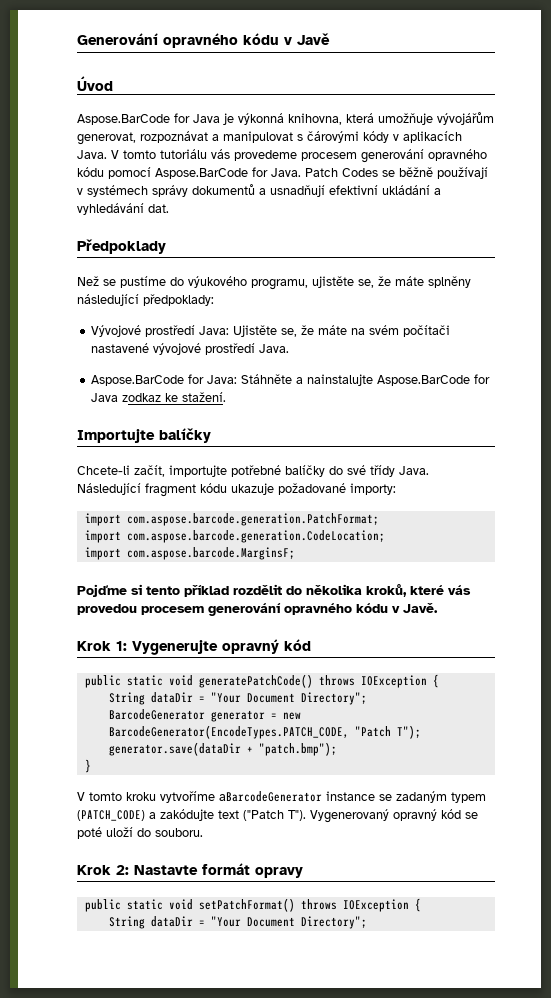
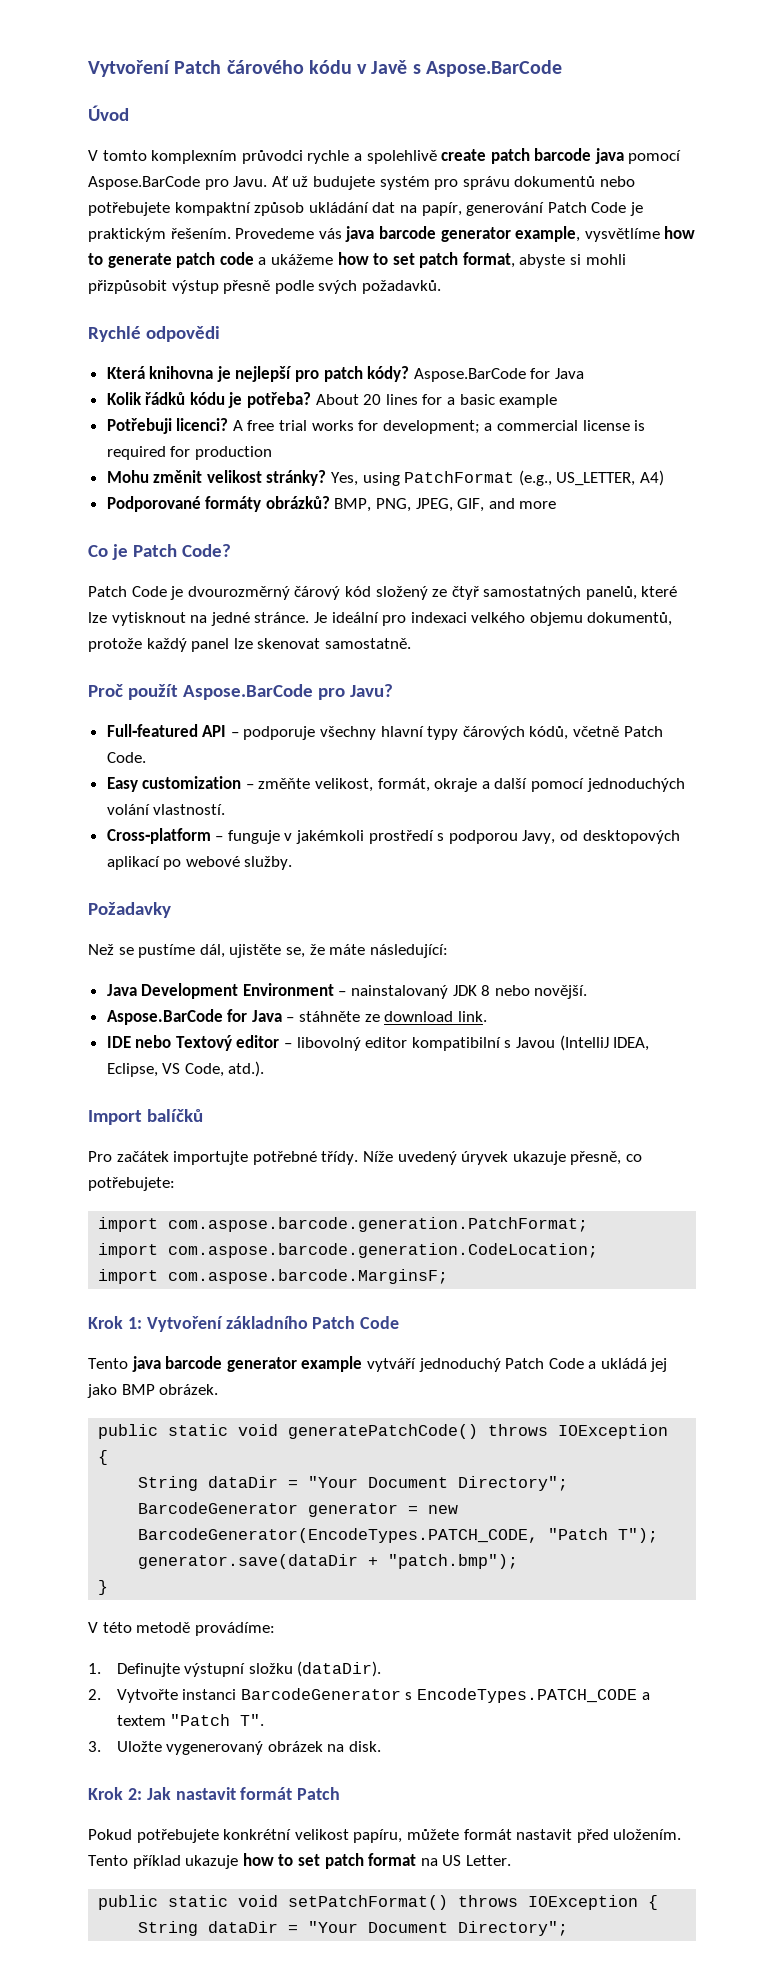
- Generování opravného kódu v Javě
+ Vytvoření Patch čárového kódu v Javě s Aspose.BarCode
- Aspose.BarCode for Java je výkonná knihovna, která umožňuje vývojářům generovat, rozpoznávat a manipulovat s čárovými kódy v aplikacích Java. V tomto tutoriálu vás provedeme procesem generování opravného kódu pomocí Aspose.BarCode for Java. Patch Codes se běžně používají v systémech správy dokumentů a usnadňují efektivní ukládání a vyhledávání dat.
- Předpoklady
- Než se pustíme do výukového programu, ujistěte se, že máte splněny následující předpoklady:
- Vývojové prostředí Java: Ujistěte se, že máte na svém počítači nastavené vývojové prostředí Java.
- Aspose.BarCode for Java: Stáhněte a nainstalujte Aspose.BarCode for Java zodkaz ke stažení.
- Importujte balíčky
- Chcete-li začít, importujte potřebné balíčky do své třídy Java. Následující fragment kódu ukazuje požadované importy:
+ V tomto komplexním průvodci rychle a spolehlivě create patch barcode java pomocí Aspose.BarCode pro Javu. Ať už budujete systém pro správu dokumentů nebo potřebujete kompaktní způsob ukládání dat na papír, generování Patch Code je praktickým řešením. Provedeme vás java barcode generator example, vysvětlíme how to generate patch code a ukážeme how to set patch format, abyste si mohli přizpůsobit výstup přesně podle svých požadavků.
+ Rychlé odpovědi
+ Která knihovna je nejlepší pro patch kódy? Aspose.BarCode for Java
+ Kolik řádků kódu je potřeba? About 20 lines for a basic example
+ Potřebuji licenci? A free trial works for development; a commercial license is required for production
+ Mohu změnit velikost stránky? Yes, using PatchFormat (e.g., US_LETTER, A4)
+ Podporované formáty obrázků? BMP, PNG, JPEG, GIF, and more
+ Co je Patch Code?
+ Patch Code je dvourozměrný čárový kód složený ze čtyř samostatných panelů, které lze vytisknout na jedné stránce. Je ideální pro indexaci velkého objemu dokumentů, protože každý panel lze skenovat samostatně.
+ Proč použít Aspose.BarCode pro Javu?
+ Full‑featured API – podporuje všechny hlavní typy čárových kódů, včetně Patch Code.
+ Easy customization – změňte velikost, formát, okraje a další pomocí jednoduchých volání vlastností.
+ Cross‑platform – funguje v jakémkoli prostředí s podporou Javy, od desktopových aplikací po webové služby.
+ Požadavky
+ Než se pustíme dál, ujistěte se, že máte následující:
+ Java Development Environment – nainstalovaný JDK 8 nebo novější.
+ Aspose.BarCode for Java – stáhněte ze download link.
+ IDE nebo Textový editor – libovolný editor kompatibilní s Javou (IntelliJ IDEA, Eclipse, VS Code, atd.).
+ Import balíčků
+ Pro začátek importujte potřebné třídy. Níže uvedený úryvek ukazuje přesně, co potřebujete:
- Pojďme si tento příklad rozdělit do několika kroků, které vás provedou procesem generování opravného kódu v Javě.
- Krok 1: Vygenerujte opravný kód
+ Krok 1: Vytvoření základního Patch Code
+ Tento java barcode generator example vytváří jednoduchý Patch Code a ukládá jej jako BMP obrázek.
- V tomto kroku vytvoříme aBarcodeGenerator instance se zadaným typem (PATCH_CODE) a zakódujte text ("Patch T"). Vygenerovaný opravný kód se poté uloží do souboru.
- Krok 2: Nastavte formát opravy
+ V této metodě provádíme:
+ 1. Definujte výstupní složku (dataDir).
+ 2. Vytvořte instanci BarcodeGenerator s EncodeTypes.PATCH_CODE a textem "Patch T".
+ 3. Uložte vygenerovaný obrázek na disk.
+ Krok 2: Jak nastavit formát Patch
+ Pokud potřebujete konkrétní velikost papíru, můžete formát nastavit před uložením. Tento příklad ukazuje how to set patch format na US Letter.

